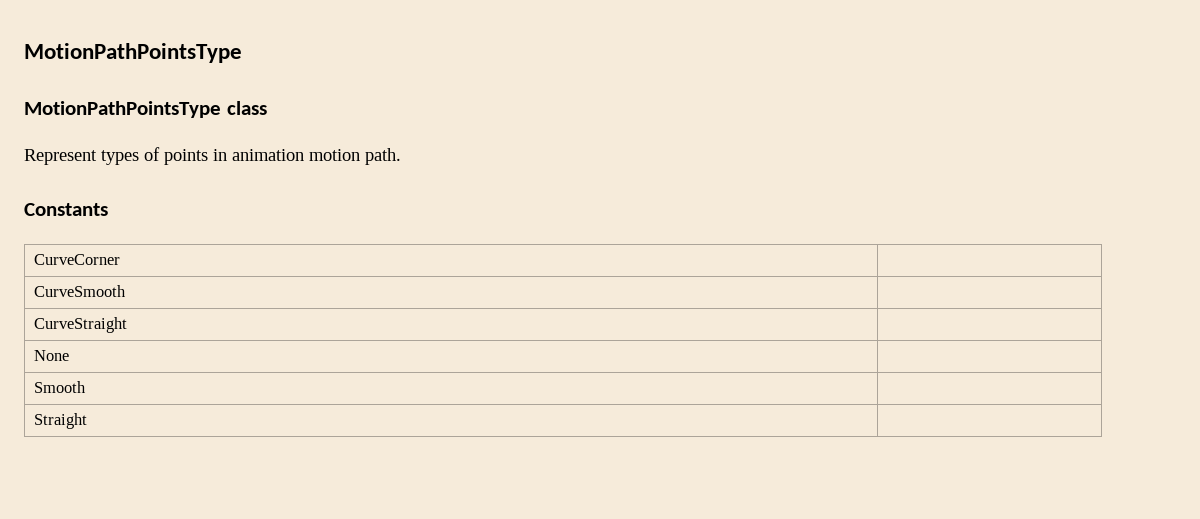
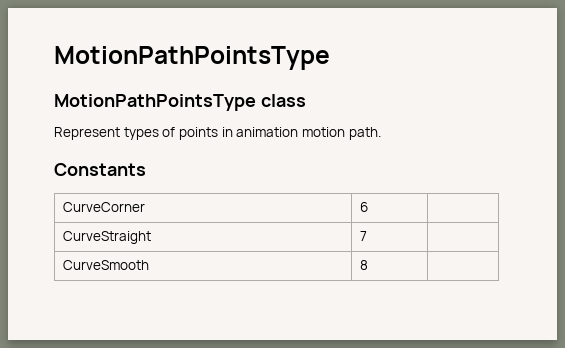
- CurveCorner |
- CurveSmooth |
+ CurveCorner | 6 |
- CurveStraight |
- None |
- Smooth |
- Straight |
+ CurveStraight | 7 |
+ CurveSmooth | 8 |

